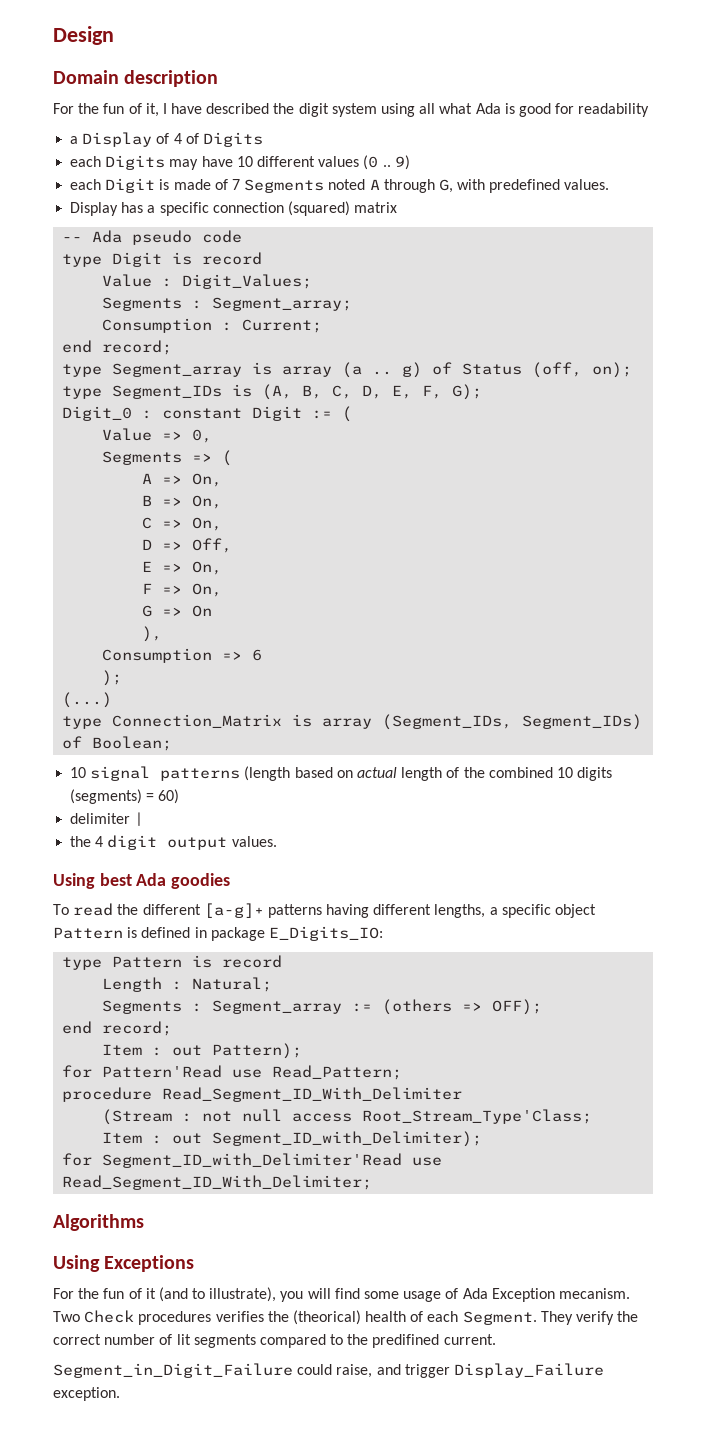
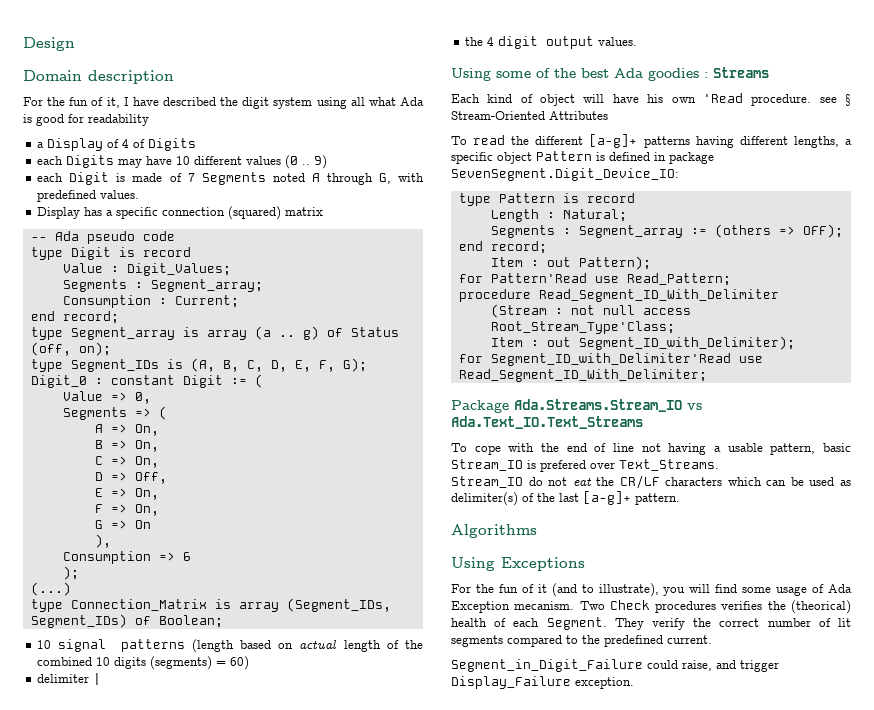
- Using best Ada goodies
+ Using some of the best Ada goodies : Streams
+ Each kind of object will have his own 'Read procedure. see § Stream-Oriented Attributes
- To read the different [a-g]+ patterns having different lengths, a specific object Pattern is defined in package E_Digits_IO:
+ To read the different [a-g]+ patterns having different lengths, a specific object Pattern is defined in package SevenSegment.Digit_Device_IO:
+ Package Ada.Streams.Stream_IO vs Ada.Text_IO.Text_Streams
+ To cope with the end of line not having a usable pattern, basic Stream_IO is prefered over Text_Streams.
+ Stream_IO do not eat the CR/LF characters which can be used as delimiter(s) of the last [a-g]+ pattern.
- They verify the correct number of lit segments compared to the predifined current.
+ They verify the correct number of lit segments compared to the predefined current.

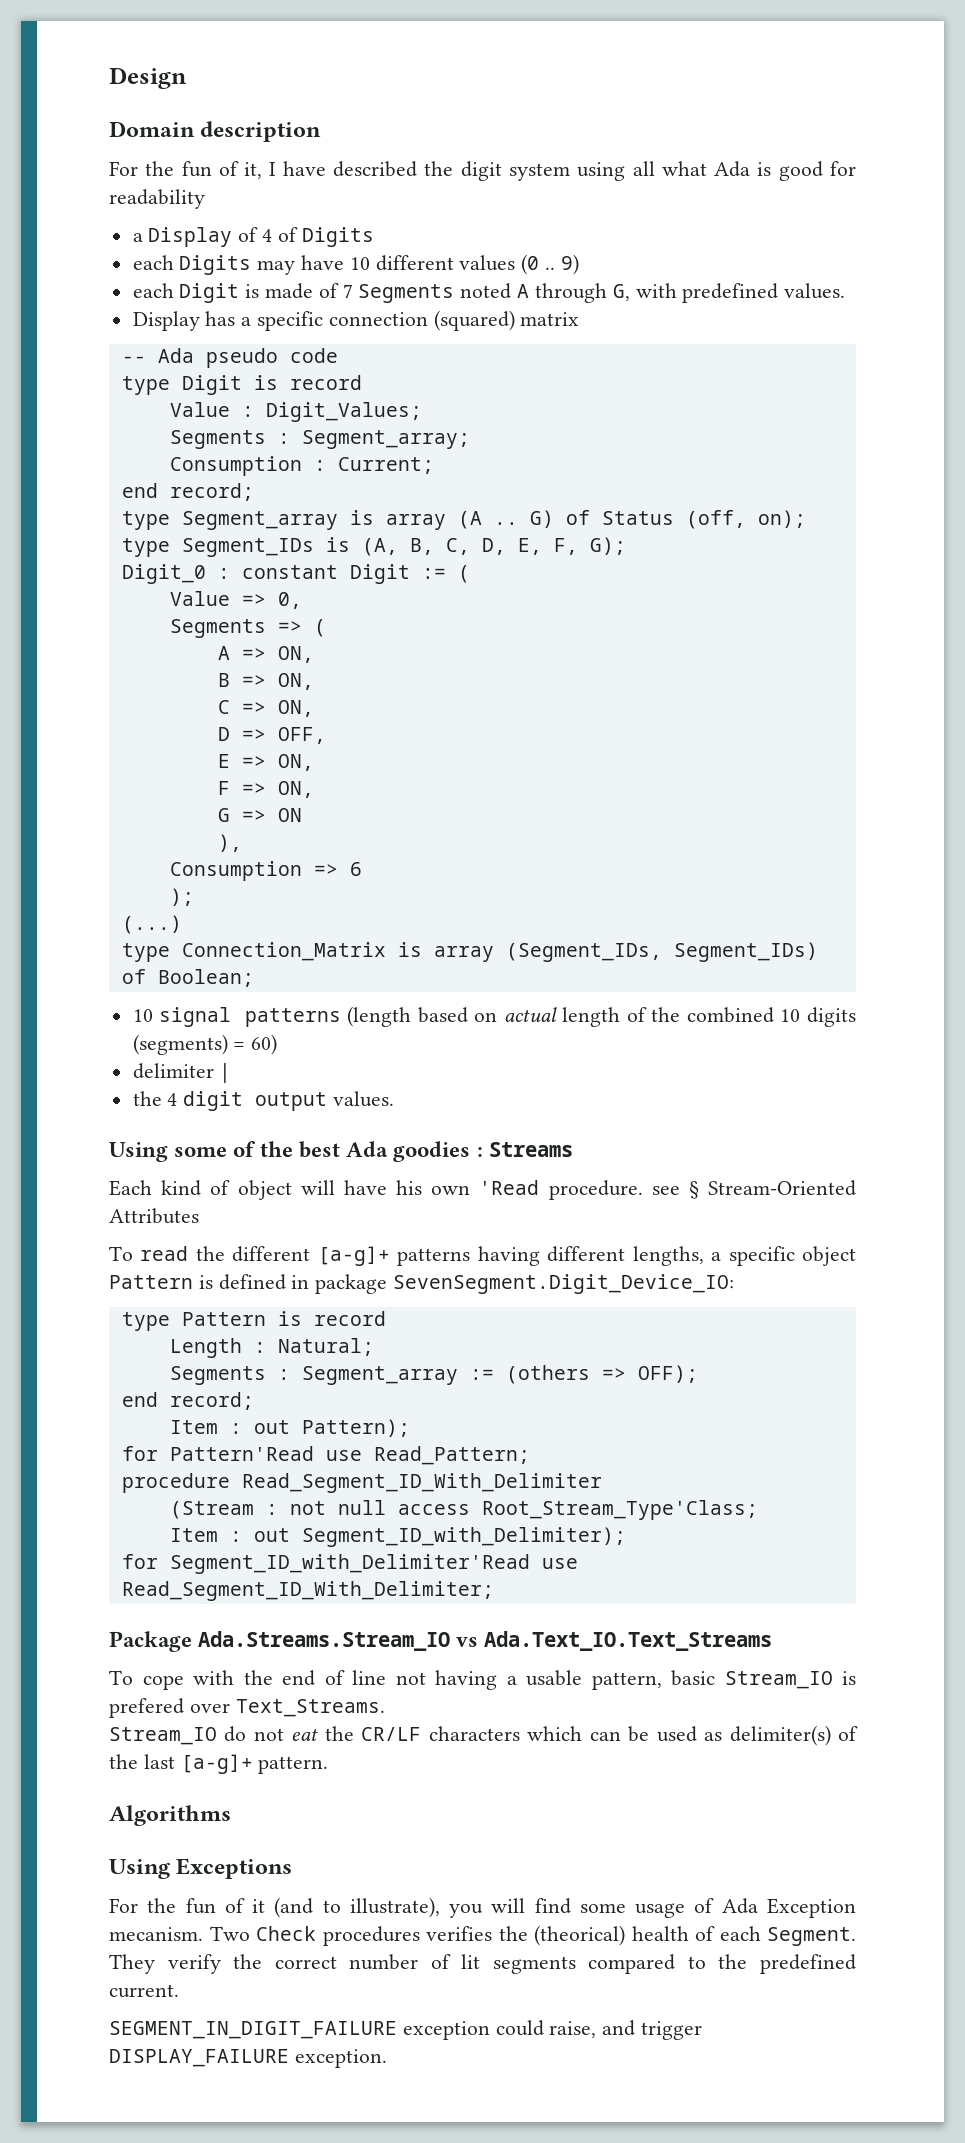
- type Segment_array is array (a .. g) of Status (off, on);
+ type Segment_array is array (A .. G) of Status (off, on);
- A => On,
+ A => ON,
- B => On,
+ B => ON,
- C => On,
+ C => ON,
- D => Off,
+ D => OFF,
- E => On,
+ E => ON,
- F => On,
+ F => ON,
- G => On
+ G => ON
- Segment_in_Digit_Failure could raise, and trigger Display_Failure exception.
+ SEGMENT_IN_DIGIT_FAILURE exception could raise, and trigger DISPLAY_FAILURE exception.

